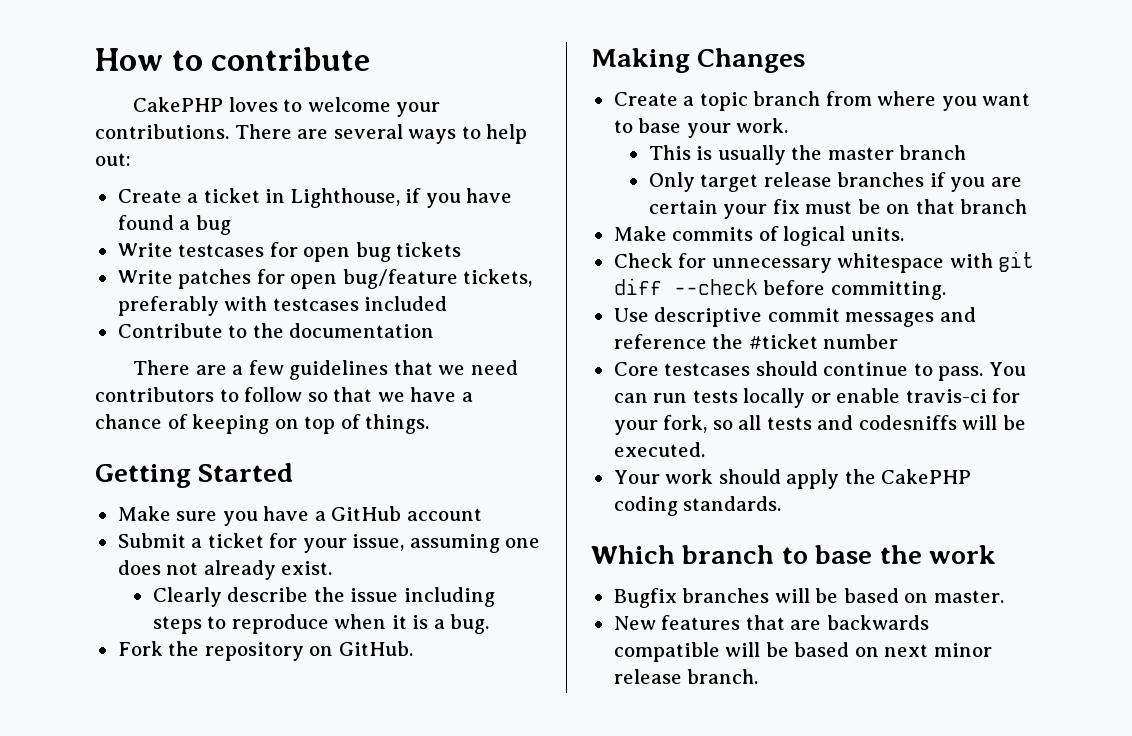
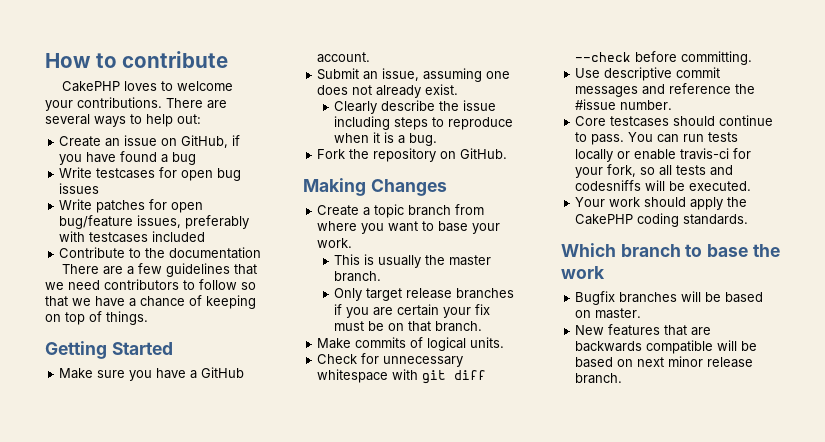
- Create a ticket in Lighthouse, if you have found a bug
+ Create an issue on GitHub, if you have found a bug
- Write testcases for open bug tickets
+ Write testcases for open bug issues
- Write patches for open bug/feature tickets, preferably with testcases included
+ Write patches for open bug/feature issues, preferably with testcases included
- Make sure you have a GitHub account
+ Make sure you have a GitHub account.
- Submit a ticket for your issue, assuming one does not already exist.
+ Submit an issue, assuming one does not already exist.
- This is usually the master branch
+ This is usually the master branch.
- Only target release branches if you are certain your fix must be on that branch
+ Only target release branches if you are certain your fix must be on that branch.
- Use descriptive commit messages and reference the #ticket number
+ Use descriptive commit messages and reference the #issue number.

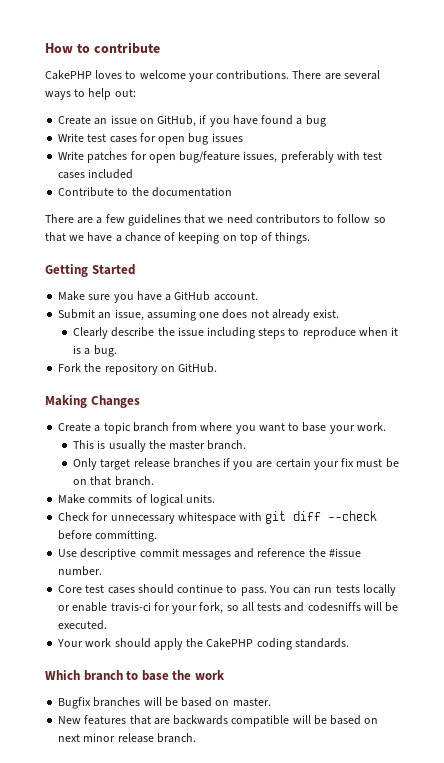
- Write testcases for open bug issues
+ Write test cases for open bug issues
- Write patches for open bug/feature issues, preferably with testcases included
+ Write patches for open bug/feature issues, preferably with test cases included
- Core testcases should continue to pass.
+ Core test cases should continue to pass.

